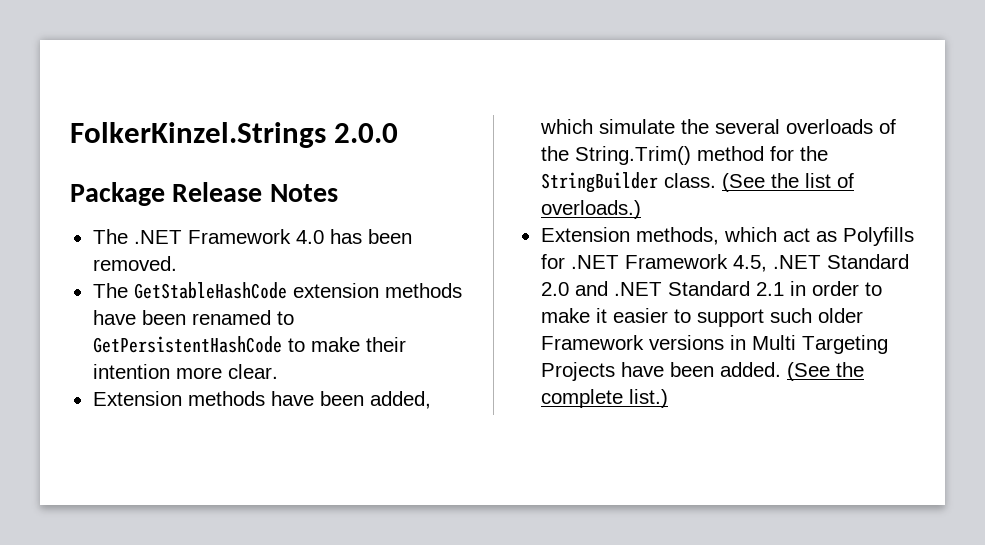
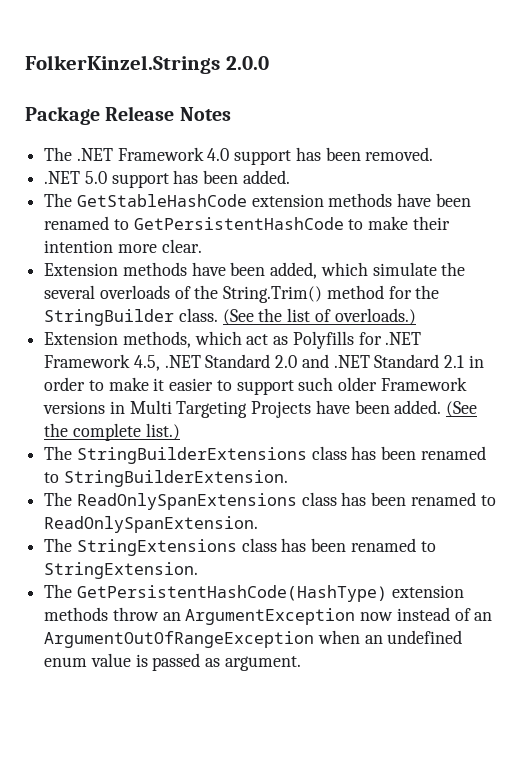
- The .NET Framework 4.0 has been removed.
+ The .NET Framework 4.0 support has been removed.
+ .NET 5.0 support has been added.
+ The StringBuilderExtensions class has been renamed to StringBuilderExtension.
+ The ReadOnlySpanExtensions class has been renamed to ReadOnlySpanExtension.
+ The StringExtensions class has been renamed to StringExtension.
+ The GetPersistentHashCode(HashType) extension methods throw an ArgumentException now instead of an ArgumentOutOfRangeException when an undefined enum value is passed as argument.

